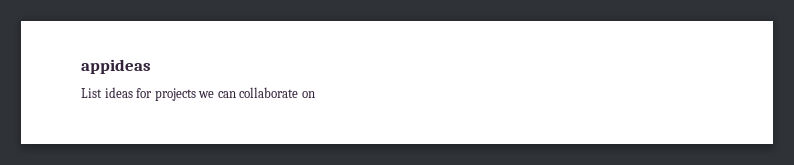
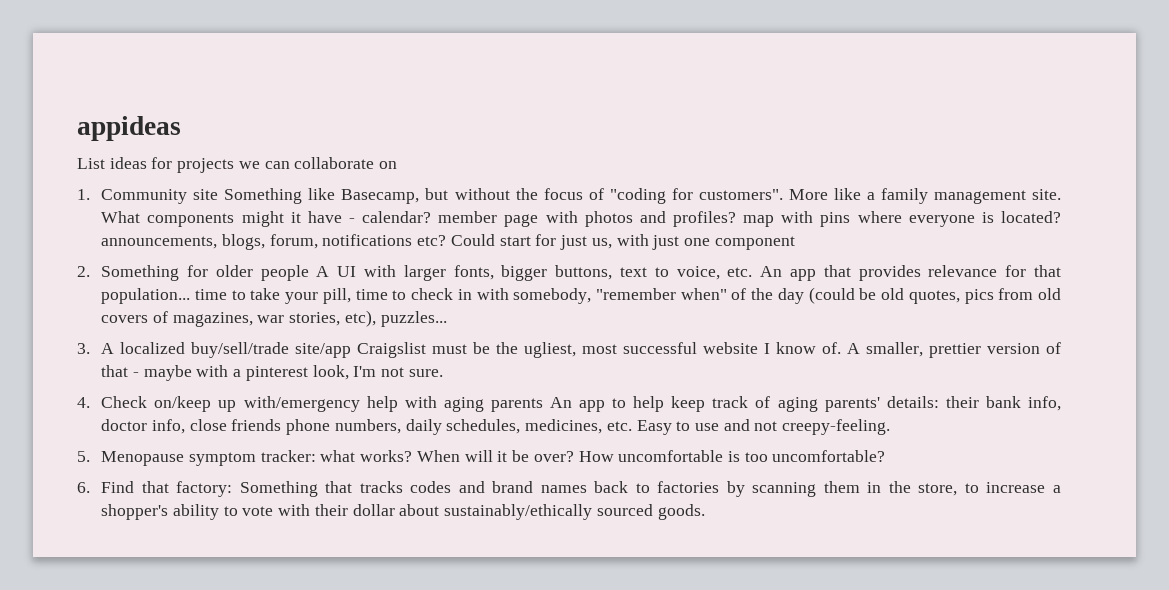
+ 1. Community site Something like Basecamp, but without the focus of "coding for customers". More like a family management site. What components might it have - calendar? member page with photos and profiles? map with pins where everyone is located? announcements, blogs, forum, notifications etc? Could start for just us, with just one component
+ 2. Something for older people A UI with larger fonts, bigger buttons, text to voice, etc. An app that provides relevance for that population... time to take your pill, time to check in with somebody, "remember when" of the day (could be old quotes, pics from old covers of magazines, war stories, etc), puzzles...
+ 3. A localized buy/sell/trade site/app Craigslist must be the ugliest, most successful website I know of. A smaller, prettier version of that - maybe with a pinterest look, I'm not sure.
+ 4. Check on/keep up with/emergency help with aging parents An app to help keep track of aging parents' details: their bank info, doctor info, close friends phone numbers, daily schedules, medicines, etc. Easy to use and not creepy-feeling.
+ 5. Menopause symptom tracker: what works? When will it be over? How uncomfortable is too uncomfortable?
+ 6. Find that factory: Something that tracks codes and brand names back to factories by scanning them in the store, to increase a shopper's ability to vote with their dollar about sustainably/ethically sourced goods.

